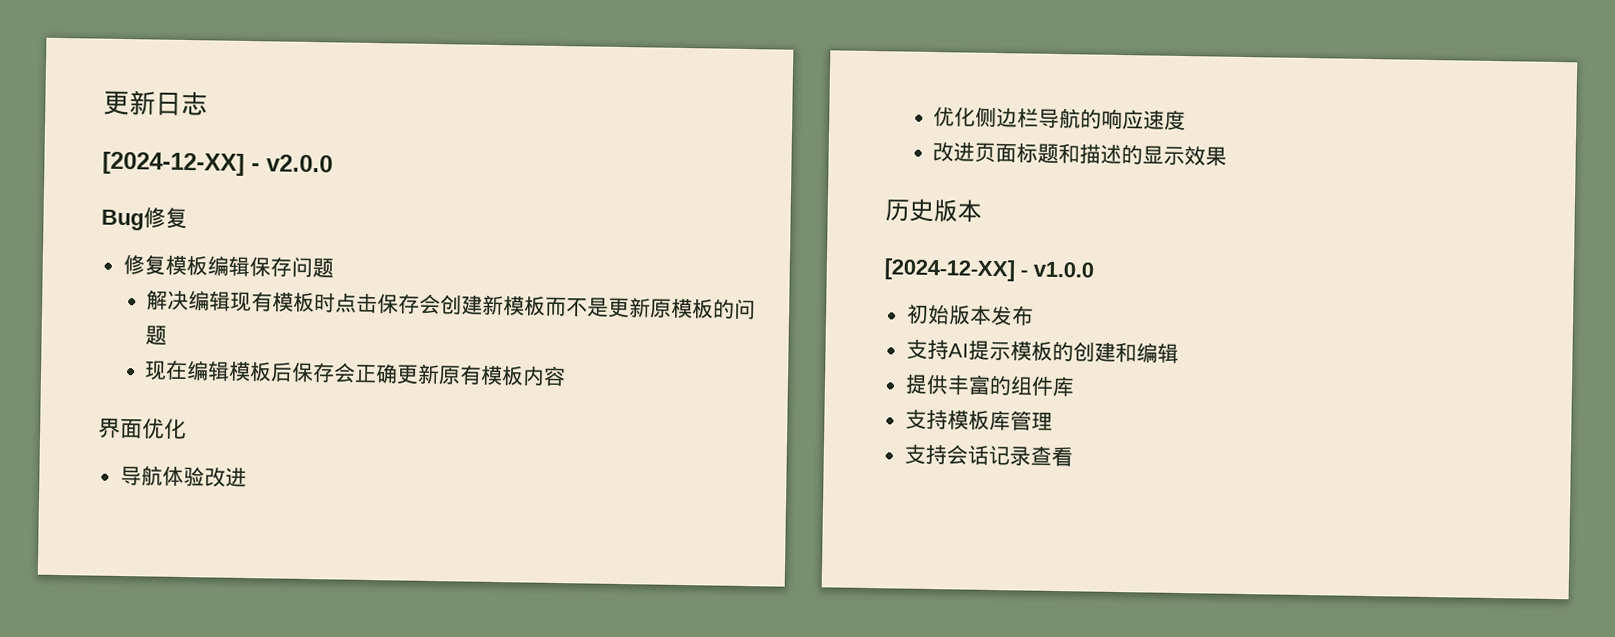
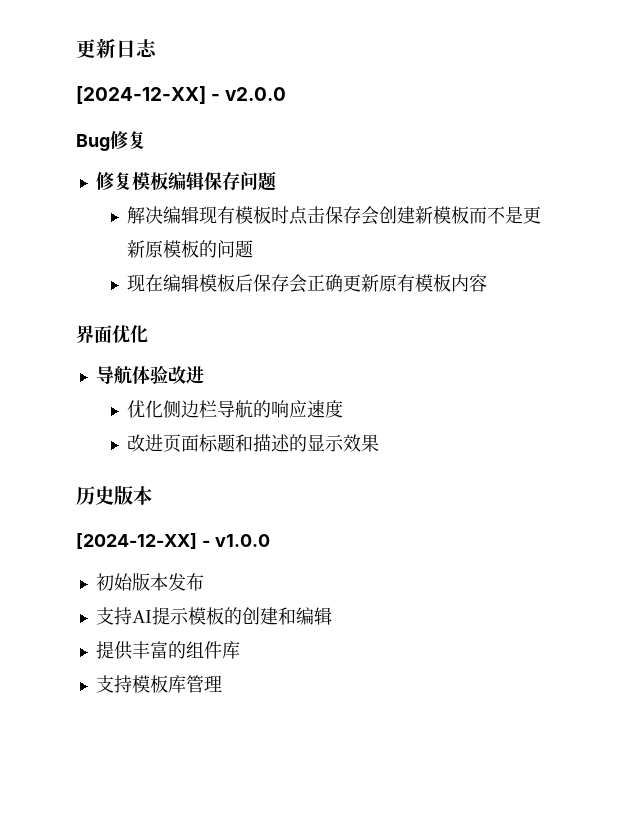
- 支持会话记录查看

